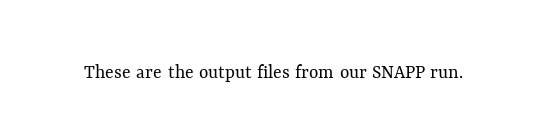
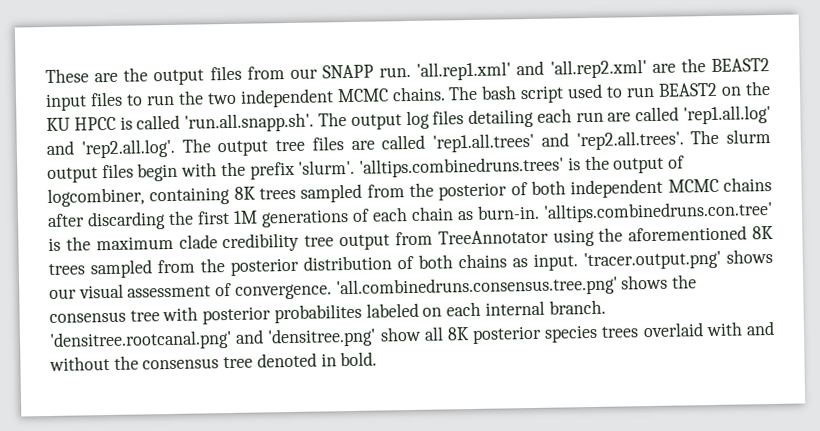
+ 'all.rep1.xml' and 'all.rep2.xml' are the BEAST2 input files to run the two independent MCMC chains. The bash script used to run BEAST2 on the KU HPCC is called 'run.all.snapp.sh'. The output log files detailing each run are called 'rep1.all.log' and 'rep2.all.log'. The output tree files are called 'rep1.all.trees' and 'rep2.all.trees'. The slurm output files begin with the prefix 'slurm'. 'alltips.combinedruns.trees' is the output of logcombiner, containing 8K trees sampled from the posterior of both independent MCMC chains after discarding the first 1M generations of each chain as burn-in. 'alltips.combinedruns.con.tree' is the maximum clade credibility tree output from TreeAnnotator using the aforementioned 8K trees sampled from the posterior distribution of both chains as input. 'tracer.output.png' shows our visual assessment of convergence. 'all.combinedruns.consensus.tree.png' shows the consensus tree with posterior probabilites labeled on each internal branch. 'densitree.rootcanal.png' and 'densitree.png' show all 8K posterior species trees overlaid with and without the consensus tree denoted in bold.

